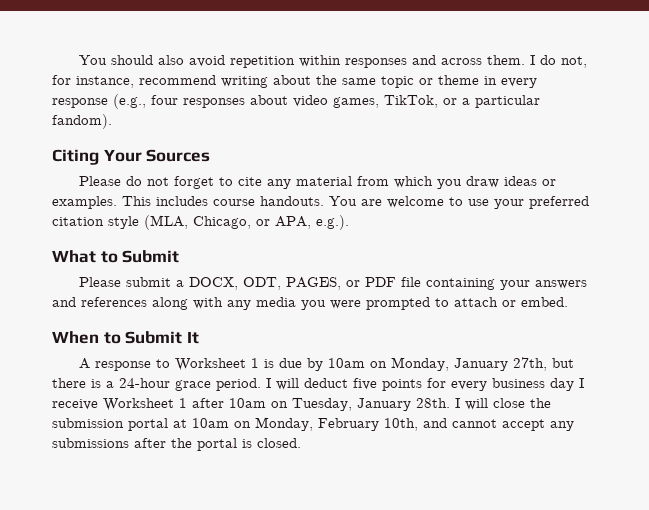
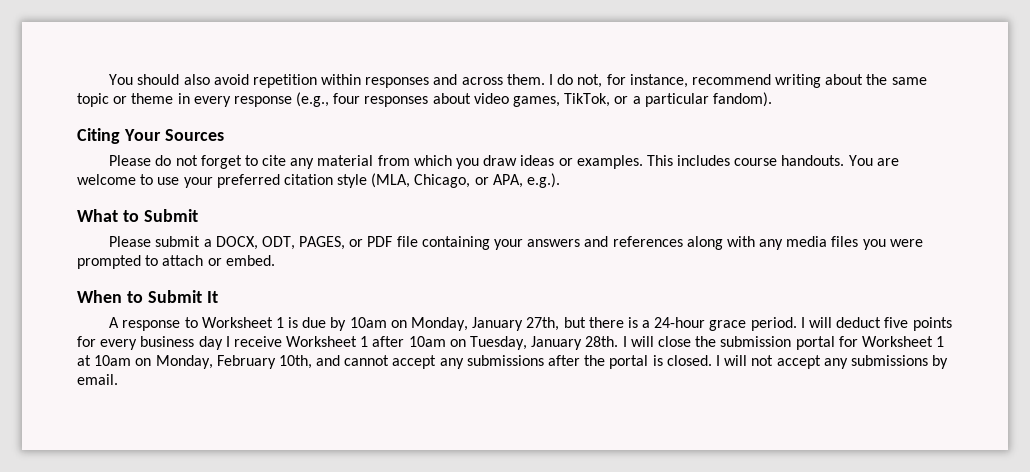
- Please submit a DOCX, ODT, PAGES, or PDF file containing your answers and references along with any media you were prompted to attach or embed.
+ Please submit a DOCX, ODT, PAGES, or PDF file containing your answers and references along with any media files you were prompted to attach or embed.
- I will close the submission portal at 10am on Monday, February 10th, and cannot accept any submissions after the portal is closed.
+ I will close the submission portal for Worksheet 1 at 10am on Monday, February 10th, and cannot accept any submissions after the portal is closed.
+ I will not accept any submissions by email.

